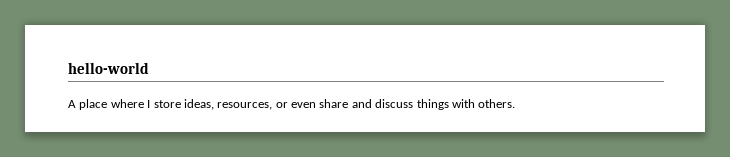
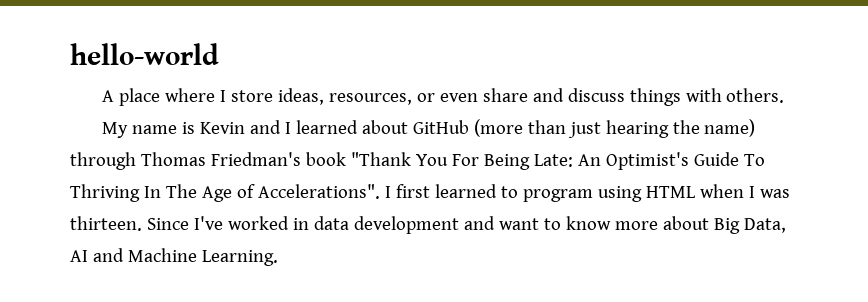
+ My name is Kevin and I learned about GitHub (more than just hearing the name) through Thomas Friedman's book "Thank You For Being Late: An Optimist's Guide To Thriving In The Age of Accelerations". I first learned to program using HTML when I was thirteen. Since I've worked in data development and want to know more about Big Data, AI and Machine Learning.

